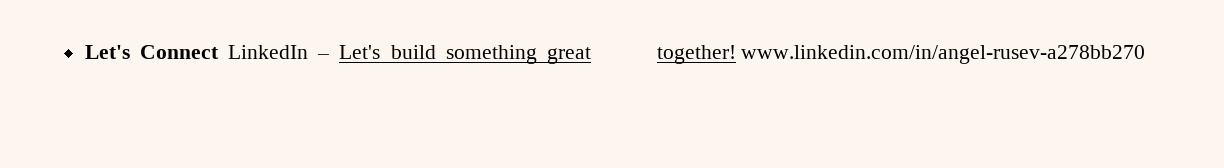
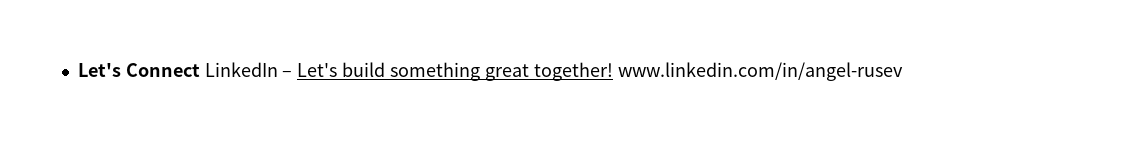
- Let's Connect LinkedIn – Let's build something great together! www.linkedin.com/in/angel-rusev-a278bb270
+ Let's Connect LinkedIn – Let's build something great together! www.linkedin.com/in/angel-rusev

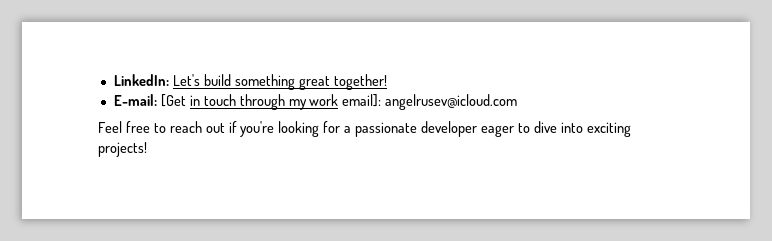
- Let's Connect LinkedIn – Let's build something great together! www.linkedin.com/in/angel-rusev
+ LinkedIn: Let's build something great together!
+ E-mail: [Get in touch through my work email]: angelrusev@icloud.com
+ Feel free to reach out if you're looking for a passionate developer eager to dive into exciting projects!

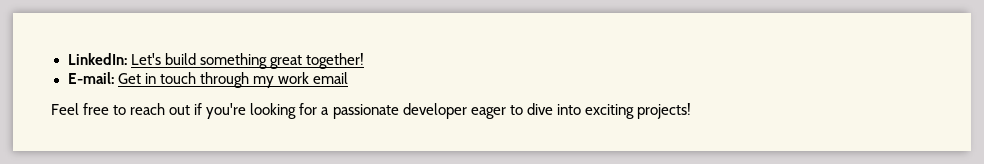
- E-mail: [Get in touch through my work email]: angelrusev@icloud.com
+ E-mail: Get in touch through my work email

